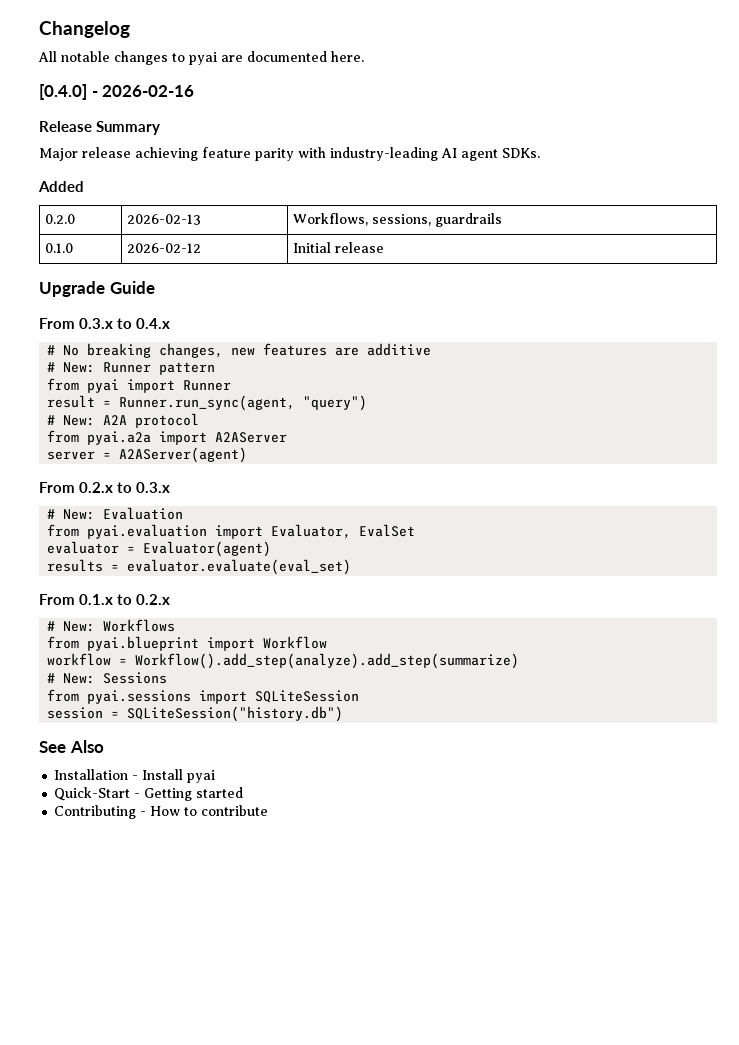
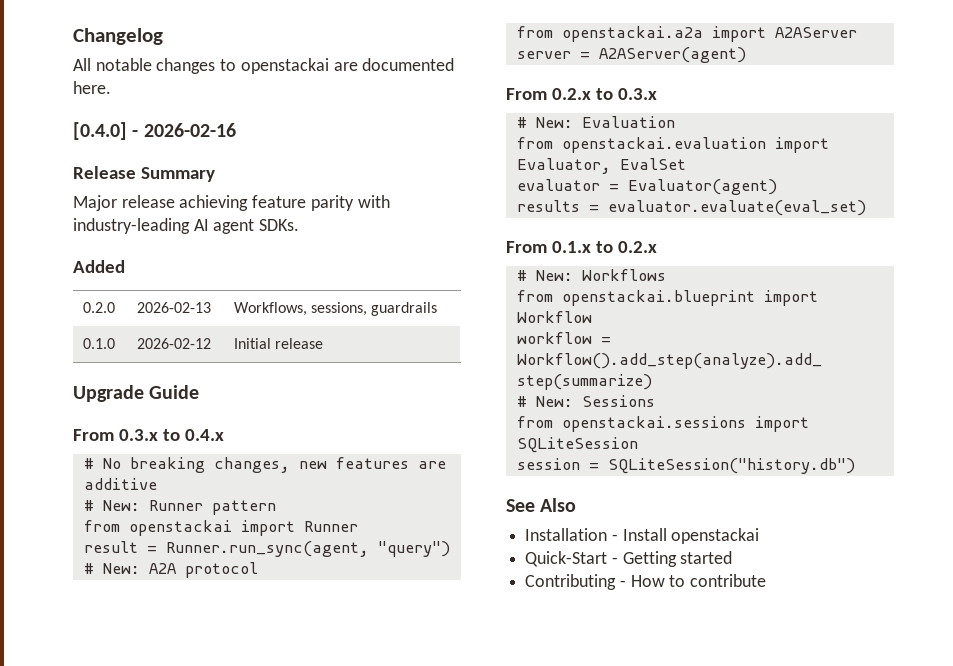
- All notable changes to pyai are documented here.
+ All notable changes to openstackai are documented here.
- from pyai import Runner
+ from openstackai import Runner
- from pyai.a2a import A2AServer
+ from openstackai.a2a import A2AServer
- from pyai.evaluation import Evaluator, EvalSet
+ from openstackai.evaluation import Evaluator, EvalSet
- from pyai.blueprint import Workflow
+ from openstackai.blueprint import Workflow
- from pyai.sessions import SQLiteSession
+ from openstackai.sessions import SQLiteSession
- Installation - Install pyai
+ Installation - Install openstackai

